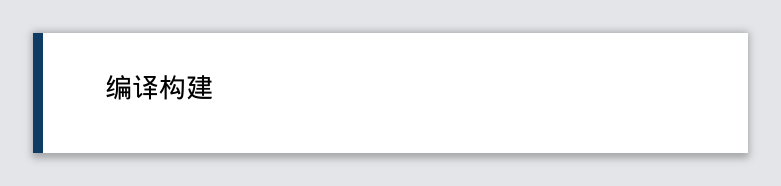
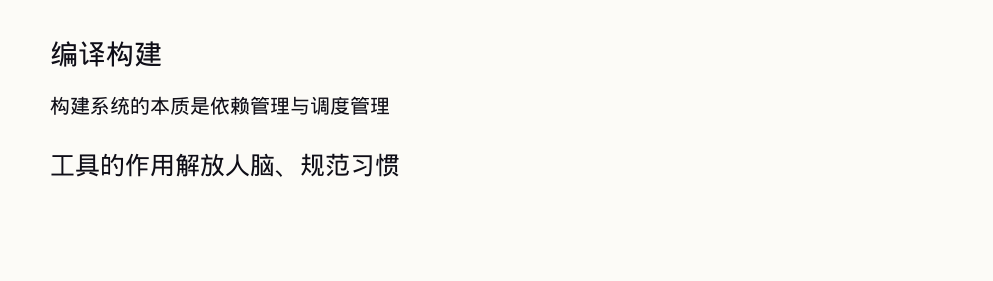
+ 构建系统的本质是依赖管理与调度管理
+ 工具的作用解放人脑、规范习惯

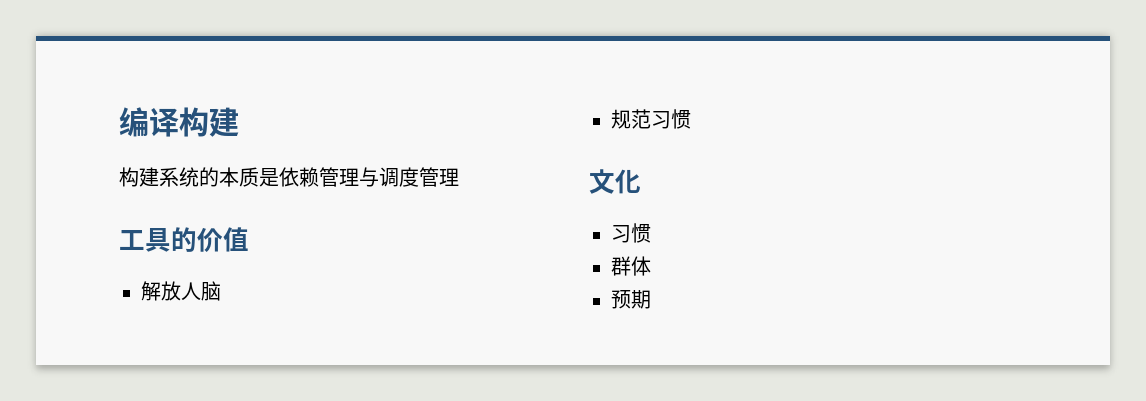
- 工具的作用解放人脑、规范习惯
+ 工具的价值
+ 解放人脑
+ 规范习惯
+ 文化
+ 习惯
+ 群体
+ 预期

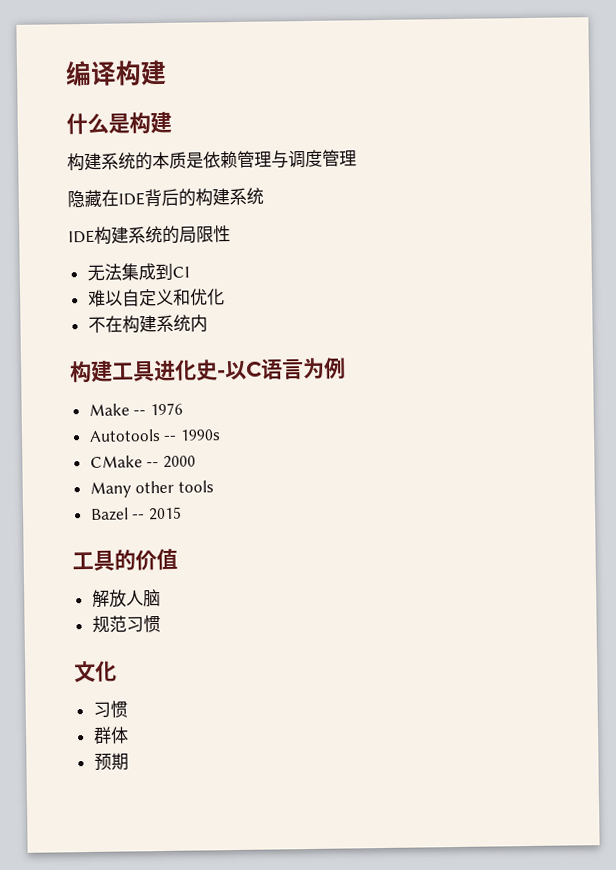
+ 什么是构建
+ 隐藏在IDE背后的构建系统
+ IDE构建系统的局限性
+ 无法集成到CI
+ 难以自定义和优化
+ 不在构建系统内
+ 构建工具进化史-以C语言为例
+ Make -- 1976
+ Autotools -- 1990s
+ CMake -- 2000
+ Many other tools
+ Bazel -- 2015

